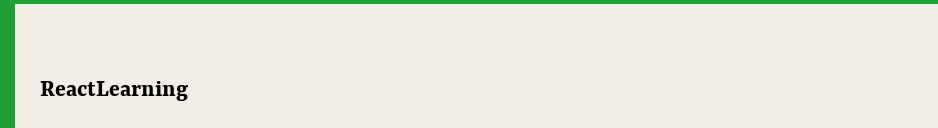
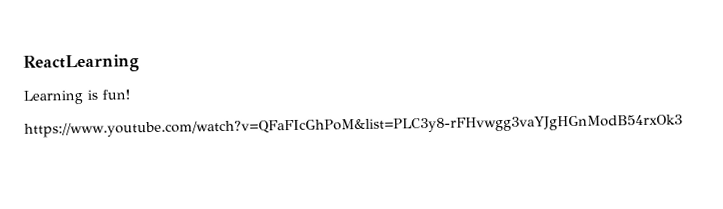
+ Learning is fun!
+ https://www.youtube.com/watch?v=QFaFIcGhPoM&list=PLC3y8-rFHvwgg3vaYJgHGnModB54rxOk3

